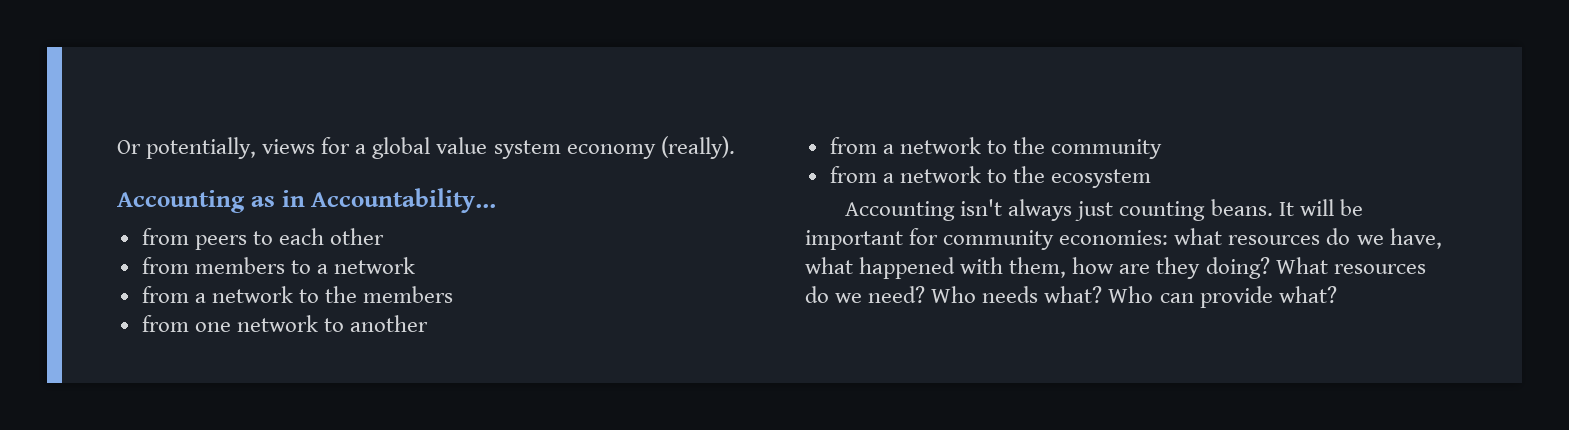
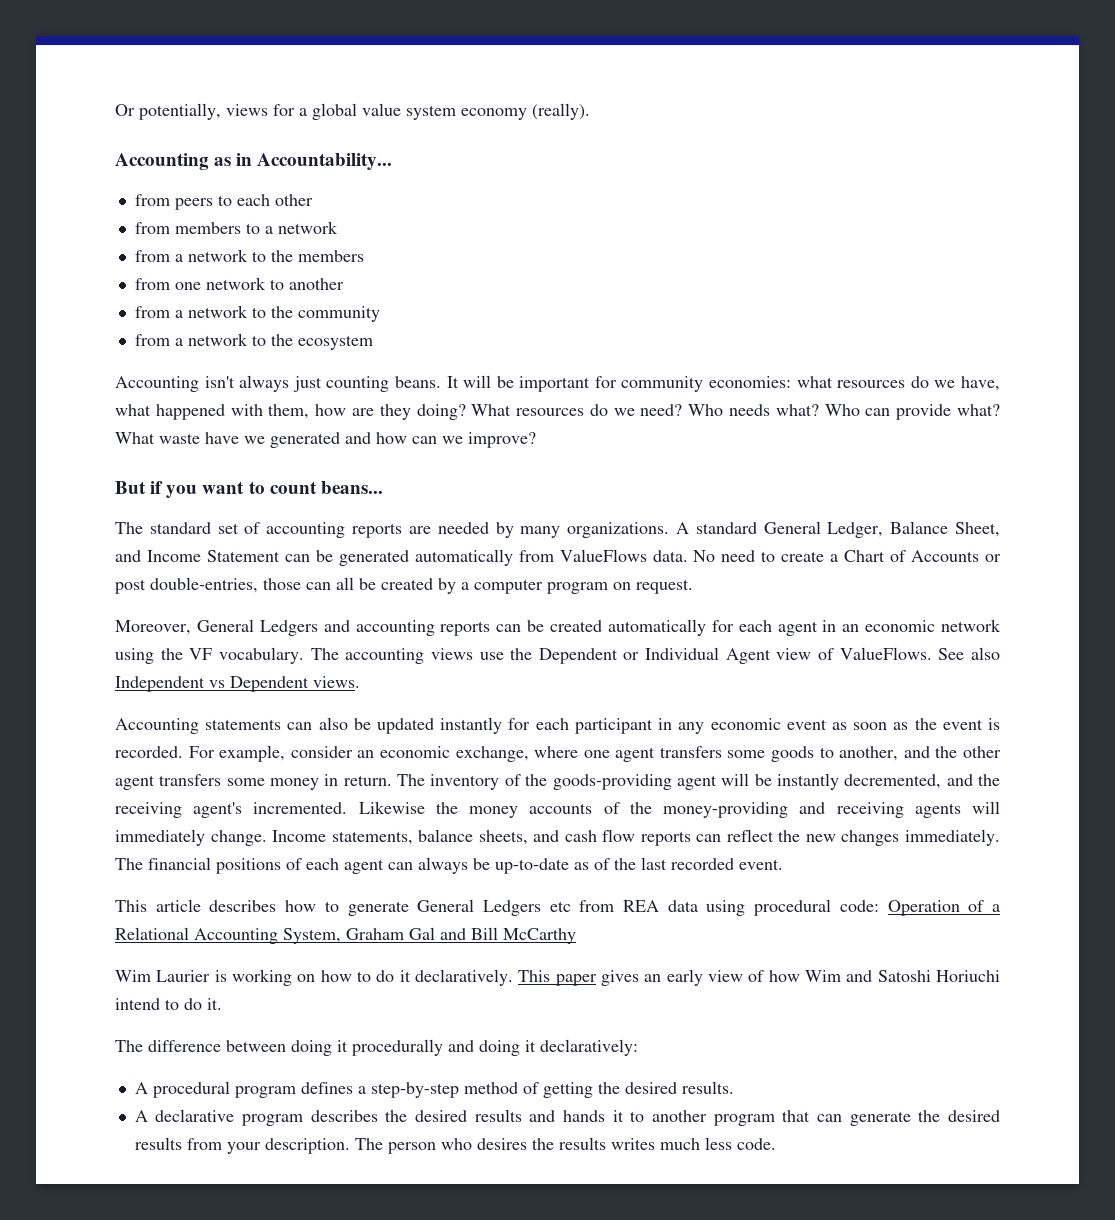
+ What waste have we generated and how can we improve?
+ But if you want to count beans...
+ The standard set of accounting reports are needed by many organizations. A standard General Ledger, Balance Sheet, and Income Statement can be generated automatically from ValueFlows data. No need to create a Chart of Accounts or post double-entries, those can all be created by a computer program on request.
+ Moreover, General Ledgers and accounting reports can be created automatically for each agent in an economic network using the VF vocabulary. The accounting views use the Dependent or Individual Agent view of ValueFlows. See also Independent vs Dependent views.
+ Accounting statements can also be updated instantly for each participant in any economic event as soon as the event is recorded. For example, consider an economic exchange, where one agent transfers some goods to another, and the other agent transfers some money in return. The inventory of the goods-providing agent will be instantly decremented, and the receiving agent's incremented. Likewise the money accounts of the money-providing and receiving agents will immediately change. Income statements, balance sheets, and cash flow reports can reflect the new changes immediately. The financial positions of each agent can always be up-to-date as of the last recorded event.
+ This article describes how to generate General Ledgers etc from REA data using procedural code: Operation of a Relational Accounting System, Graham Gal and Bill McCarthy
+ Wim Laurier is working on how to do it declaratively. This paper gives an early view of how Wim and Satoshi Horiuchi intend to do it.
+ The difference between doing it procedurally and doing it declaratively:
+ A procedural program defines a step-by-step method of getting the desired results.
+ A declarative program describes the desired results and hands it to another program that can generate the desired results from your description. The person who desires the results writes much less code.

